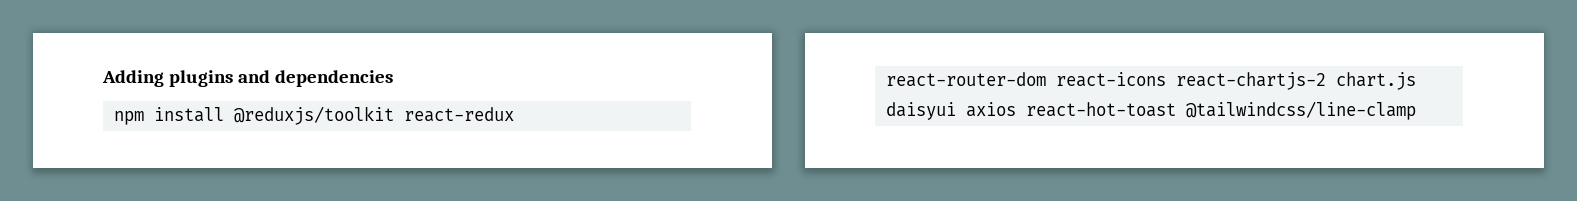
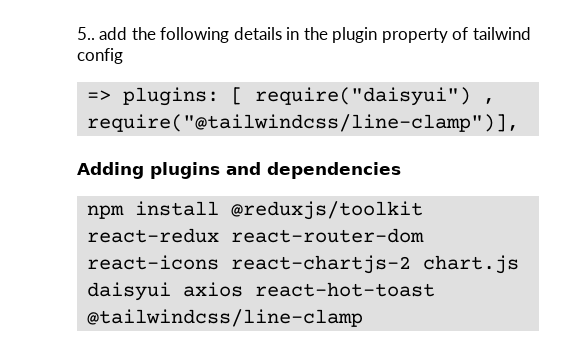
+ 5.. add the following details in the plugin property of tailwind config
+ => plugins: [ require("daisyui") , require("@tailwindcss/line-clamp")],

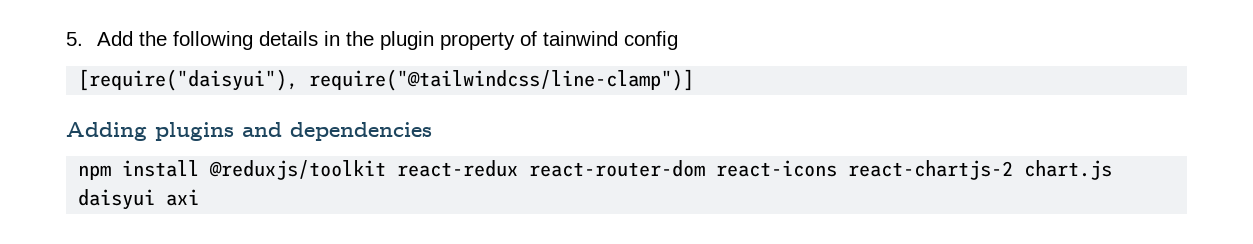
- 5.. add the following details in the plugin property of tailwind config
+ 5. Add the following details in the plugin property of tainwind config
- => plugins: [ require("daisyui") , require("@tailwindcss/line-clamp")],
+ [require("daisyui"), require("@tailwindcss/line-clamp")]
- npm install @reduxjs/toolkit react-redux react-router-dom react-icons react-chartjs-2 chart.js daisyui axios react-hot-toast @tailwindcss/line-clamp
+ npm install @reduxjs/toolkit react-redux react-router-dom react-icons react-chartjs-2 chart.js daisyui axi

